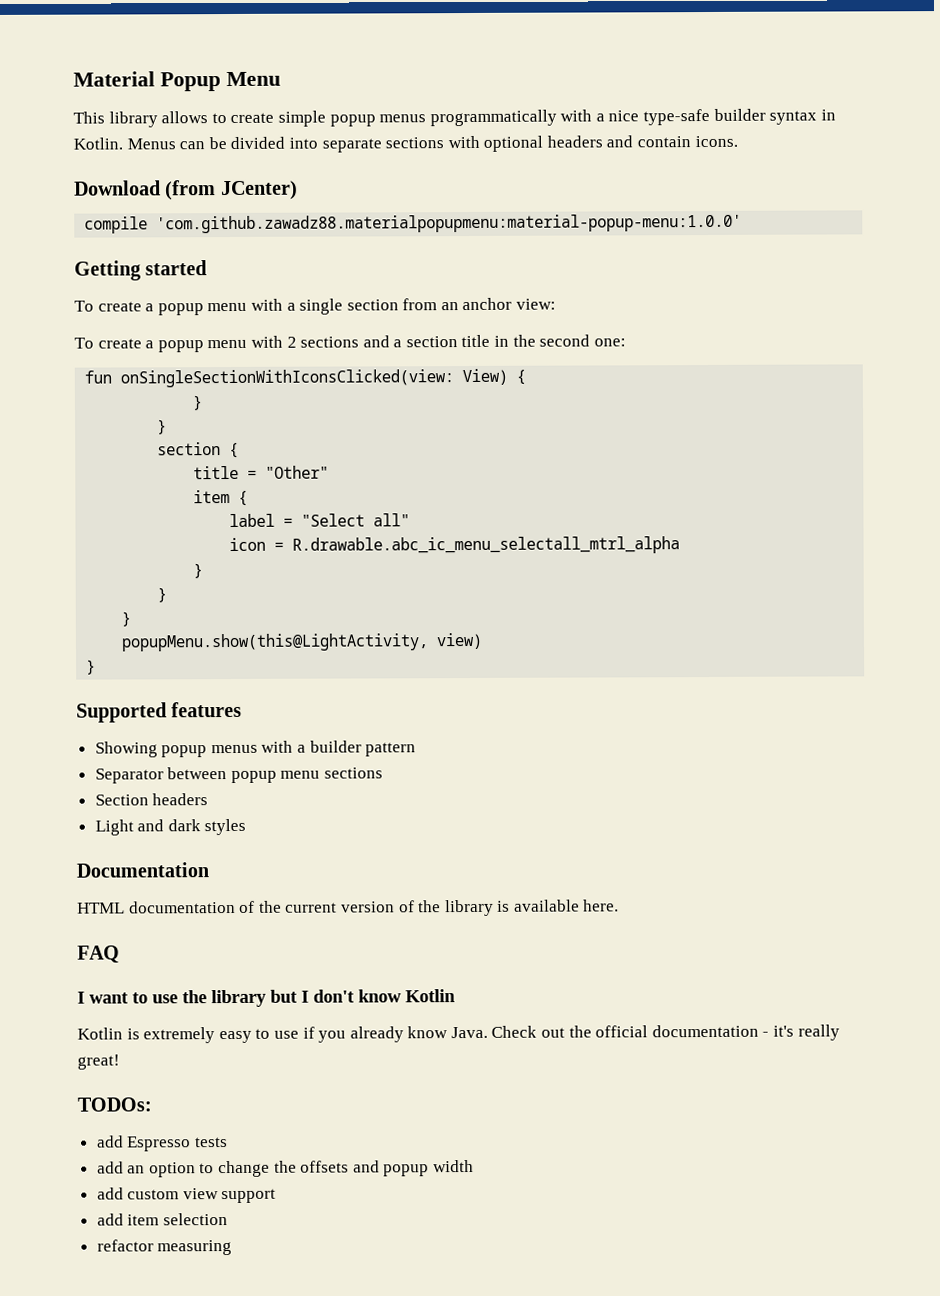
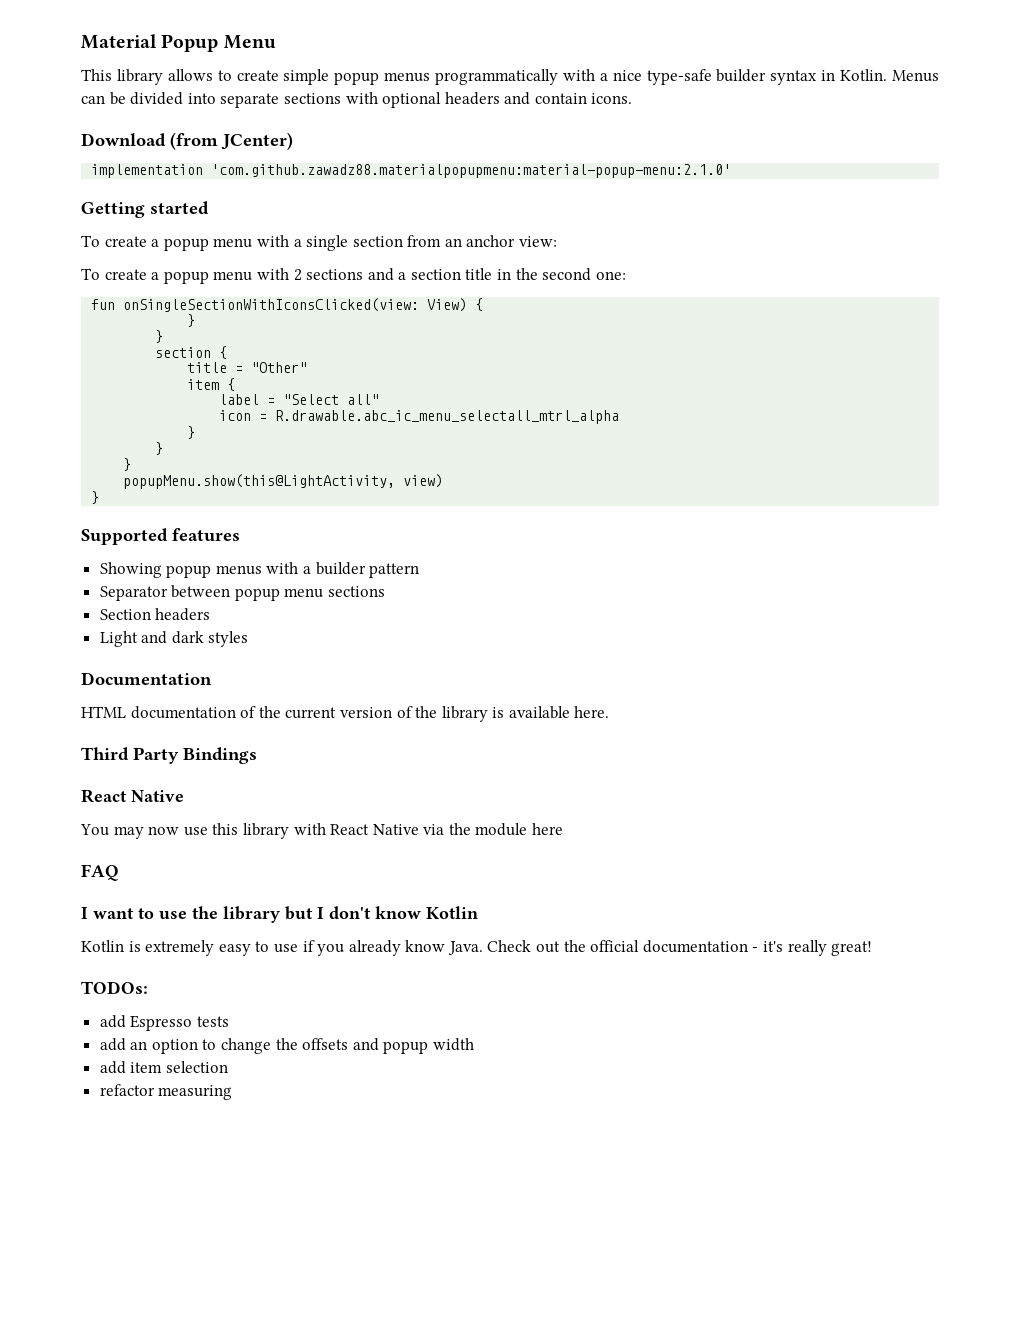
- compile 'com.github.zawadz88.materialpopupmenu:material-popup-menu:1.0.0'
+ implementation 'com.github.zawadz88.materialpopupmenu:material-popup-menu:2.1.0'
+ Third Party Bindings
+ React Native
+ You may now use this library with React Native via the module here
- add custom view support

